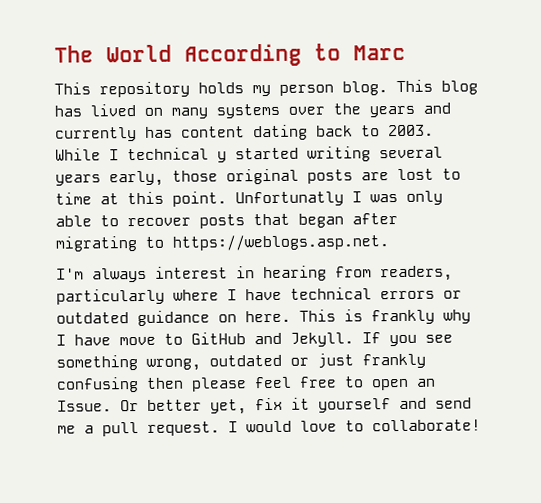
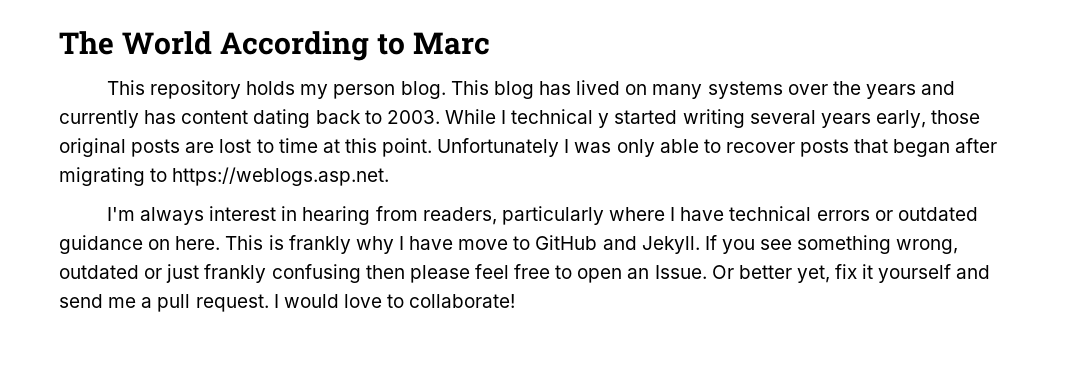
- Unfortunatly I was only able to recover posts that began after migrating to https://weblogs.asp.net.
+ Unfortunately I was only able to recover posts that began after migrating to https://weblogs.asp.net.

